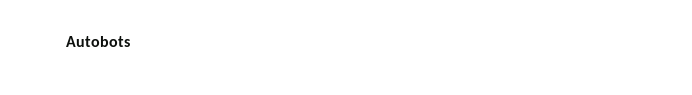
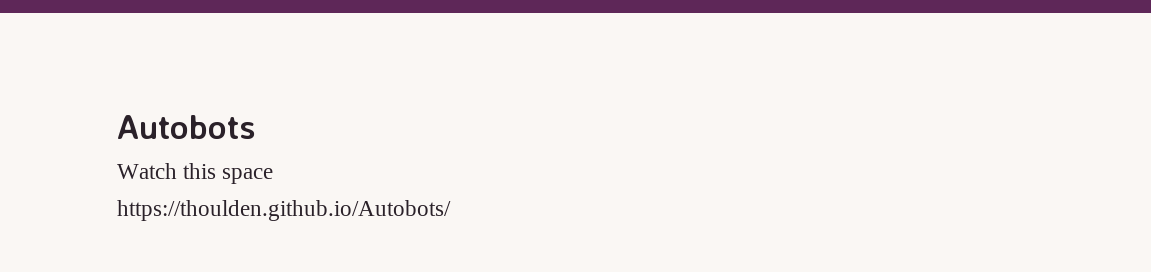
+ Watch this space
+ https://thoulden.github.io/Autobots/

